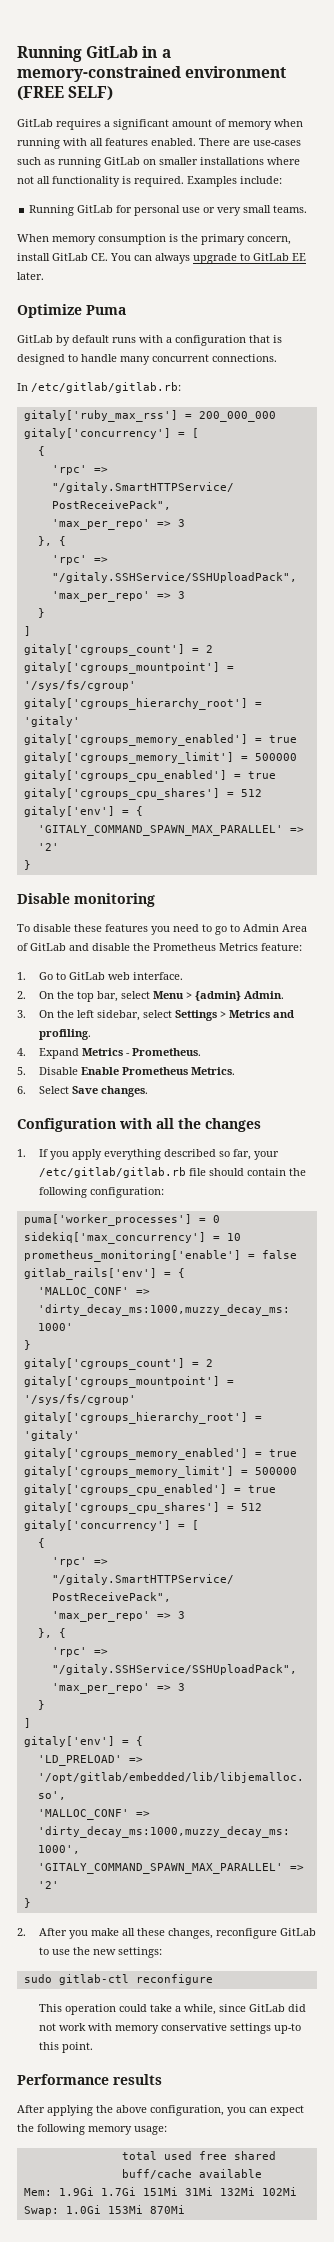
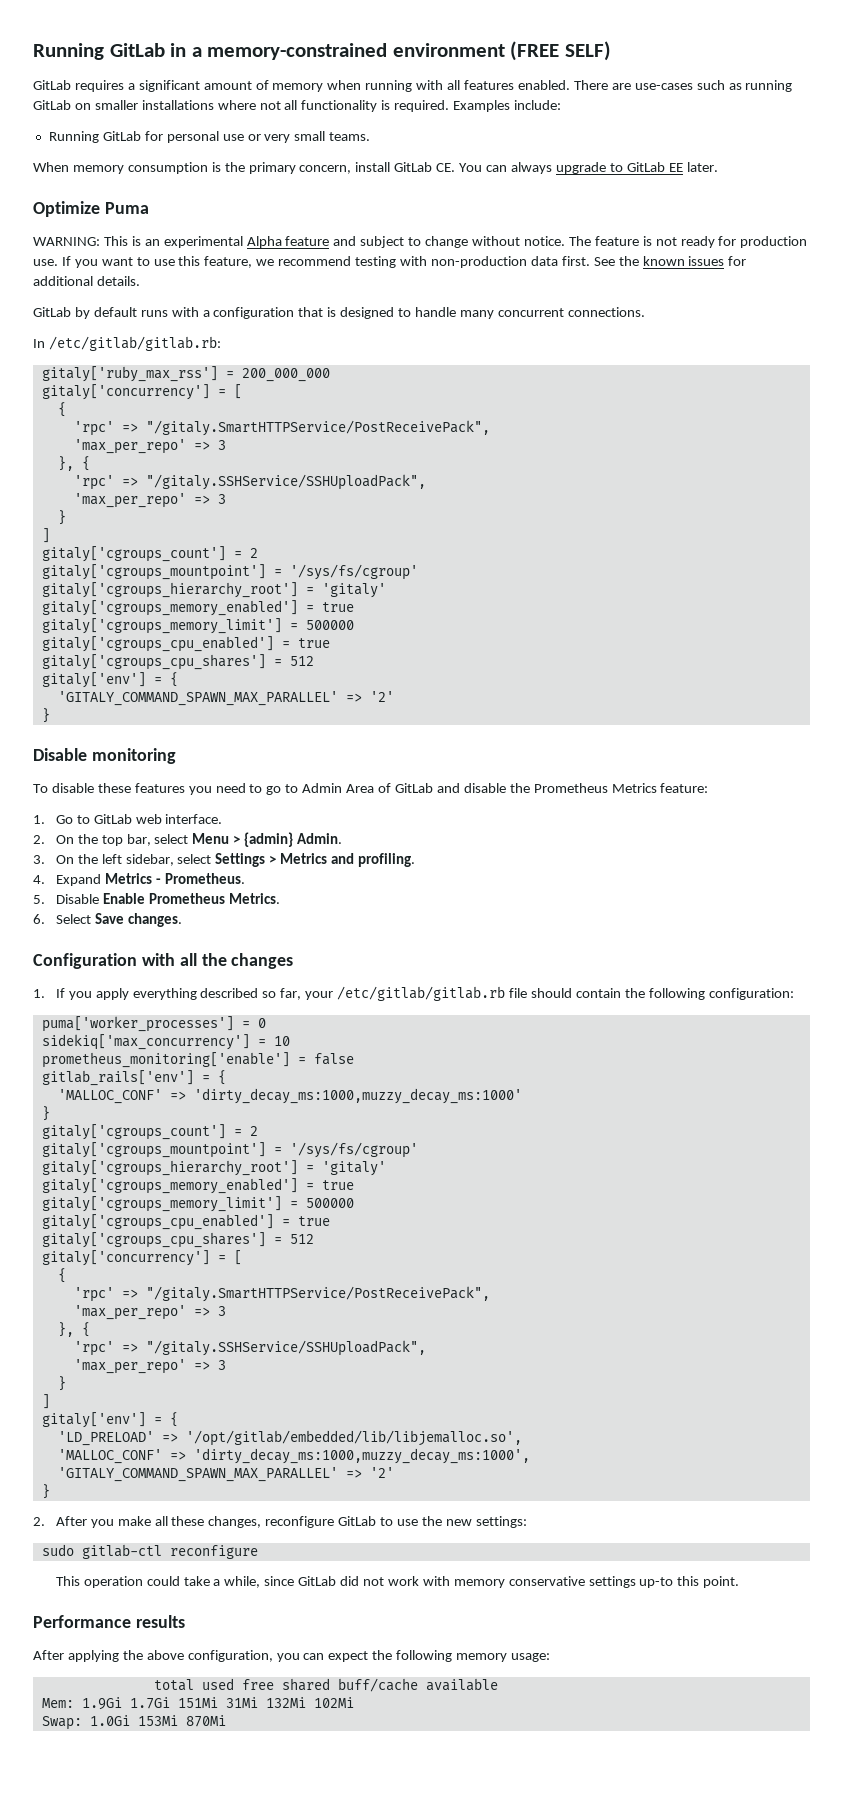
+ WARNING: This is an experimental Alpha feature and subject to change without notice. The feature is not ready for production use. If you want to use this feature, we recommend testing with non-production data first. See the known issues for additional details.

